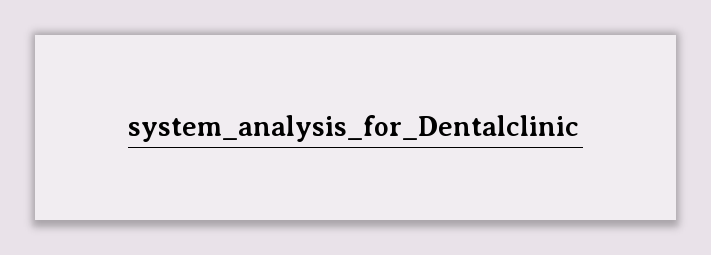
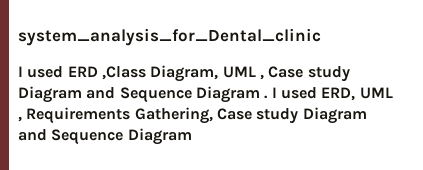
- system_analysis_for_Dentalclinic
+ system_analysis_for_Dental_clinic
+ I used ERD ,Class Diagram, UML , Case study Diagram and Sequence Diagram . I used ERD, UML , Requirements Gathering, Case study Diagram and Sequence Diagram

